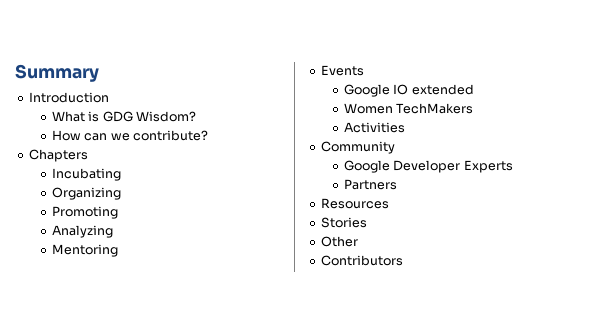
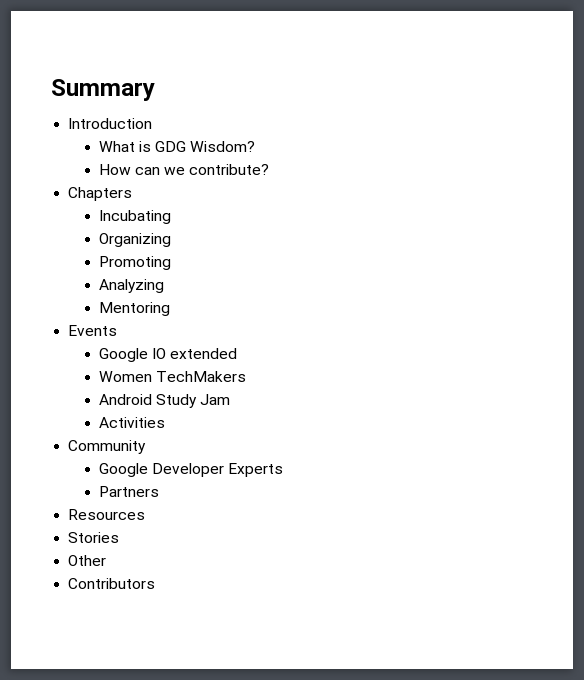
+ Android Study Jam

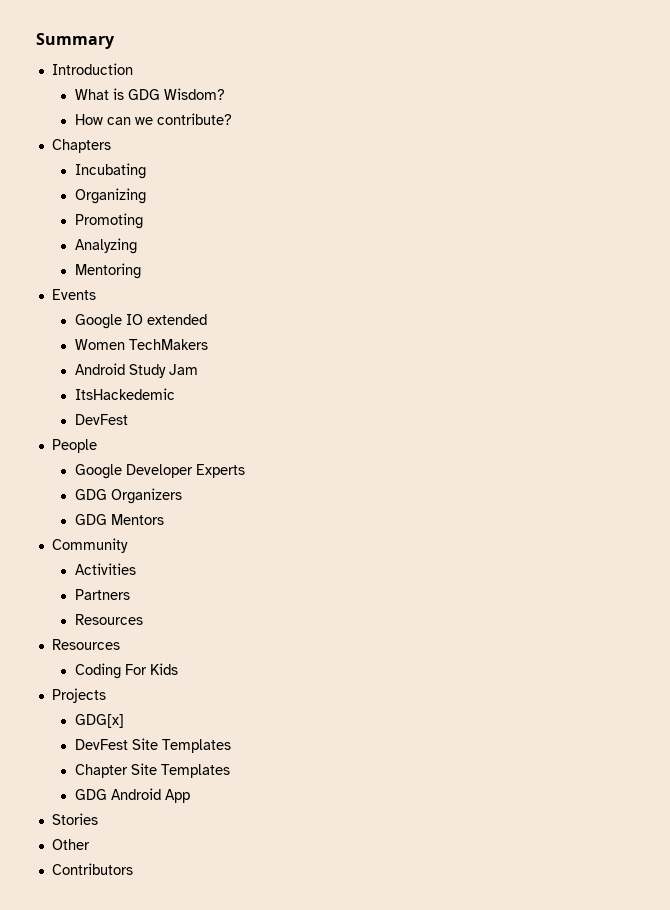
- Activities
- Community
+ ItsHackedemic
+ DevFest
+ People
+ GDG Organizers
+ GDG Mentors
+ Community
+ Activities
  Partners
  Resources
+ Resources
+ Coding For Kids
+ Projects
+ GDG[x]
+ DevFest Site Templates
+ Chapter Site Templates
+ GDG Android App

